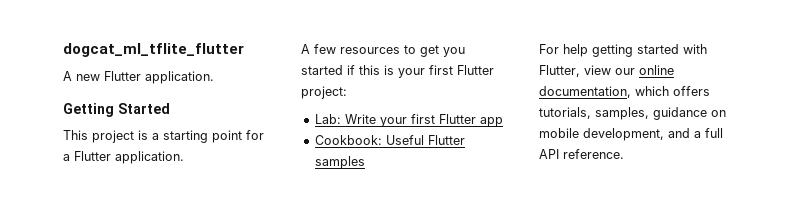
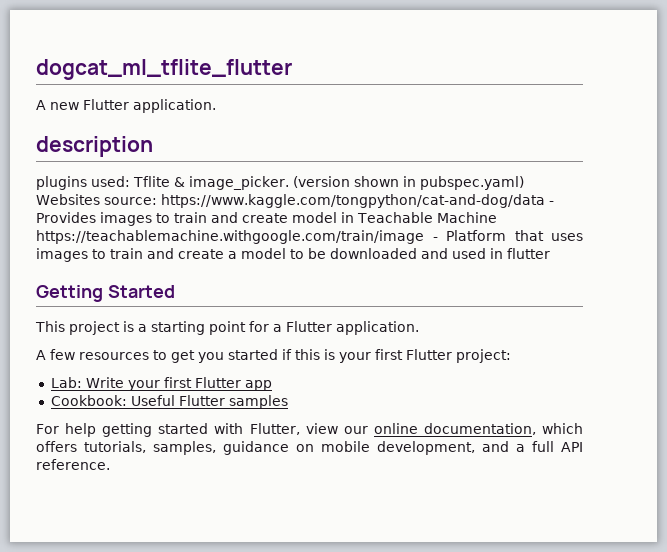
+ description
+ plugins used: Tflite & image_picker. (version shown in pubspec.yaml) Websites source: https://www.kaggle.com/tongpython/cat-and-dog/data - Provides images to train and create model in Teachable Machine https://teachablemachine.withgoogle.com/train/image - Platform that uses images to train and create a model to be downloaded and used in flutter

